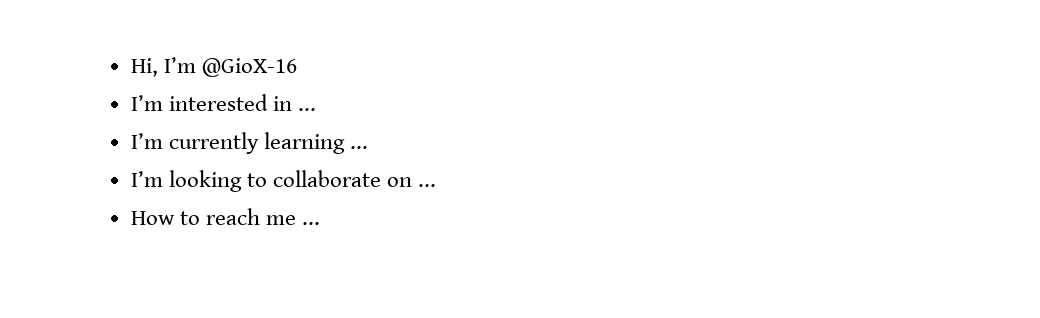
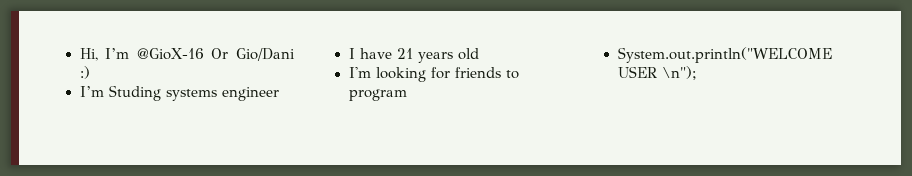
- Hi, I’m @GioX-16
- I’m interested in ...
- I’m currently learning ...
- I’m looking to collaborate on ...
- How to reach me ...
+ Hi, I’m @GioX-16 Or Gio/Dani :)
+ I’m Studing systems engineer
+ I have 21 years old
+ I'm looking for friends to program
+ System.out.println("WELCOME USER \n");

